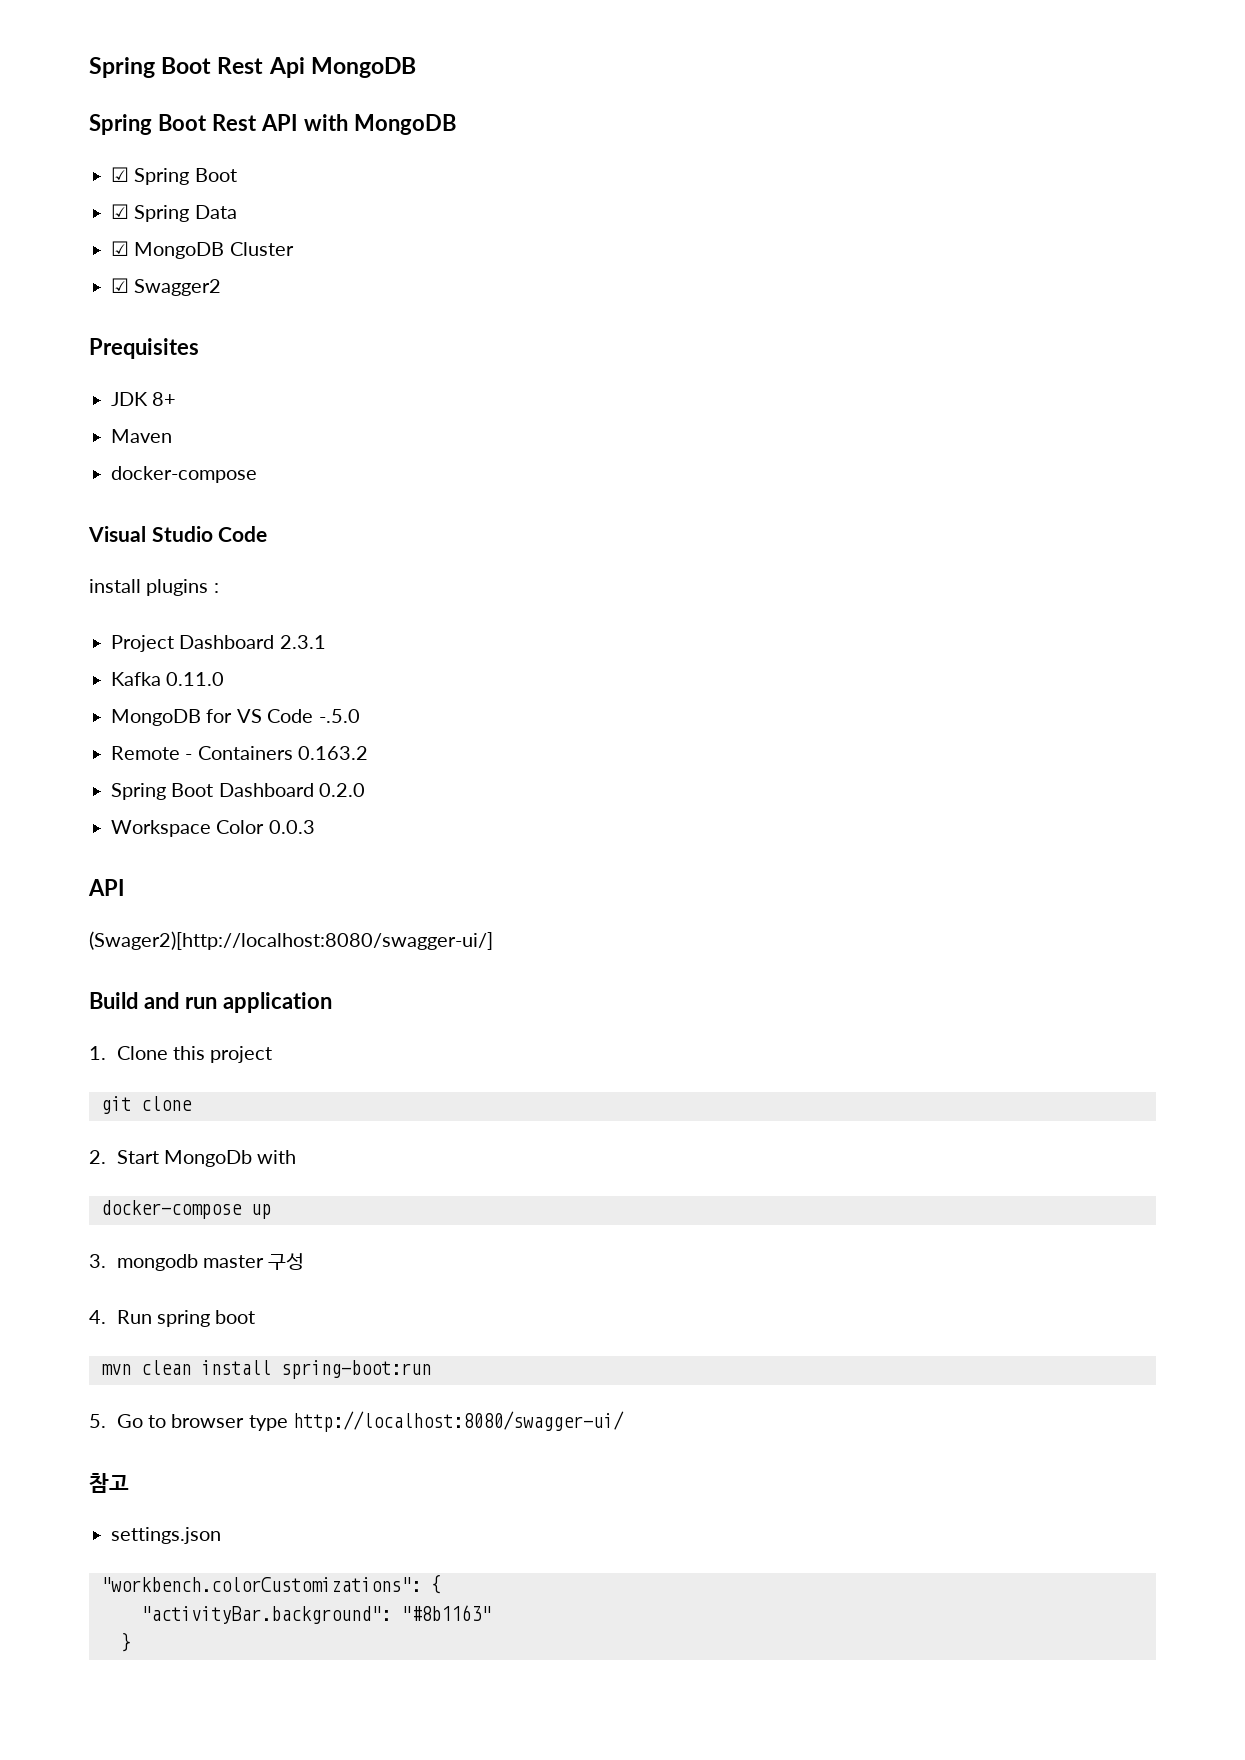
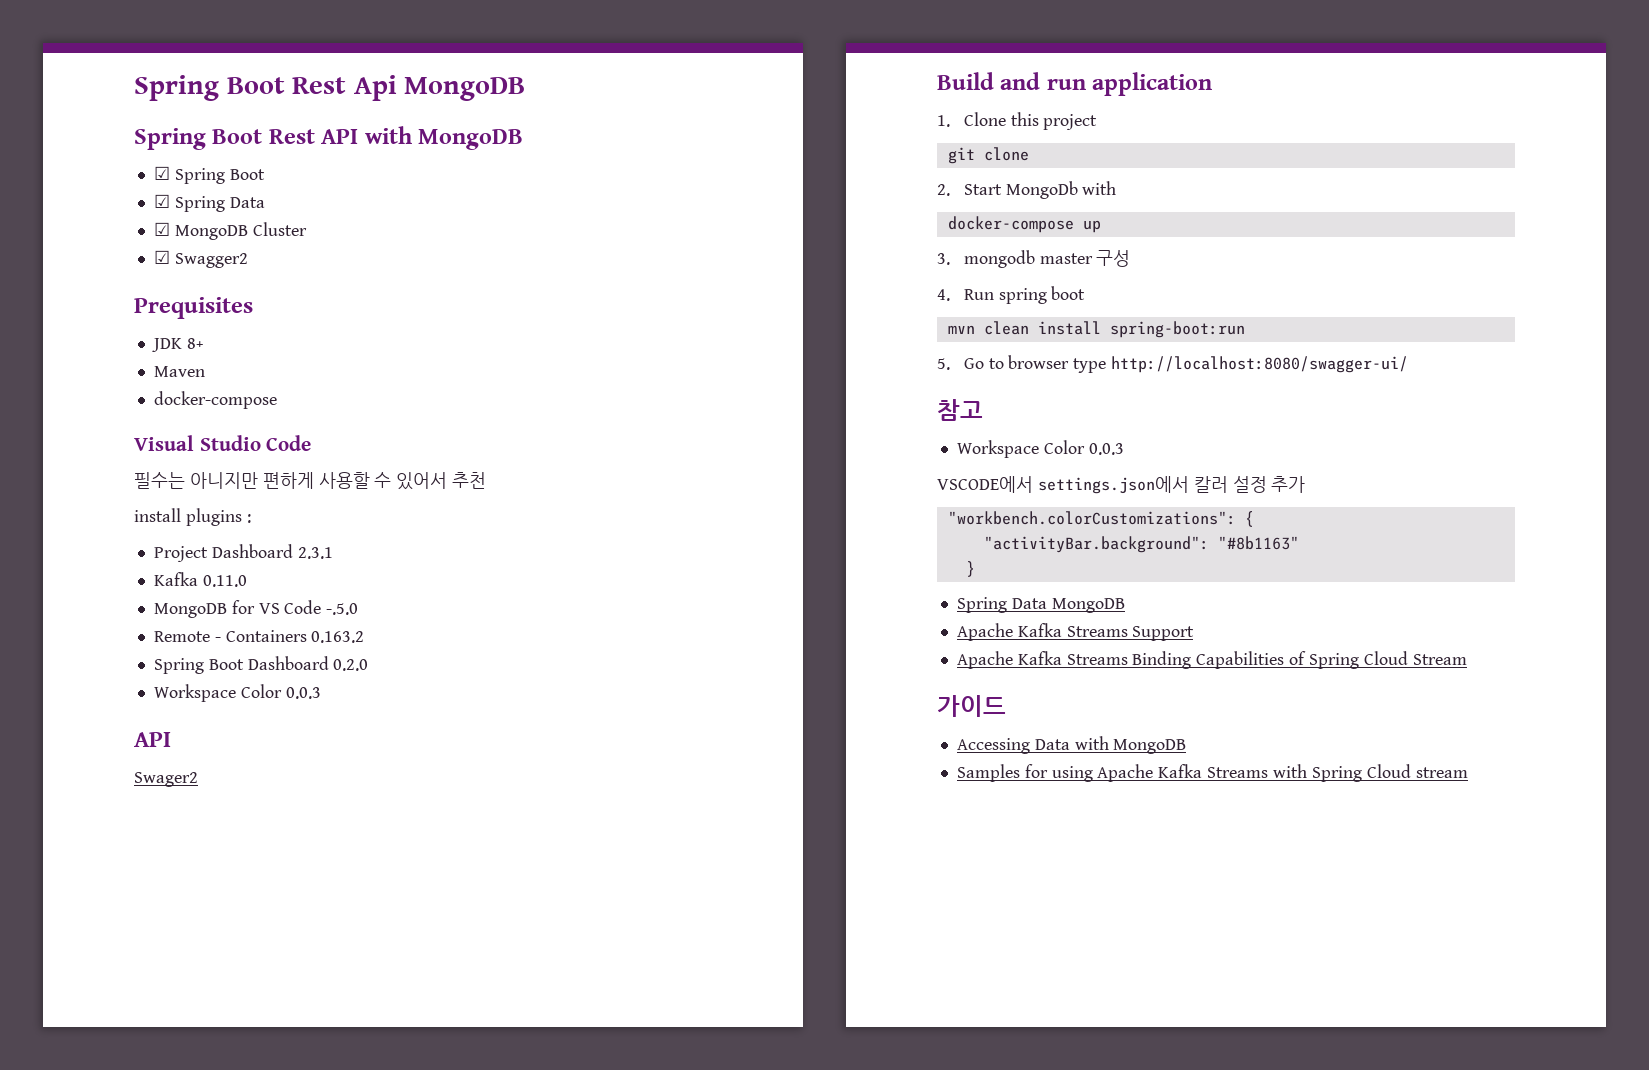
+ 필수는 아니지만 편하게 사용할 수 있어서 추천
- (Swager2)[http://localhost:8080/swagger-ui/]
+ Swager2
  참고
- settings.json
+ Workspace Color 0.0.3
+ VSCODE에서 settings.json에서 칼러 설정 추가
+ Spring Data MongoDB
+ Apache Kafka Streams Support
+ Apache Kafka Streams Binding Capabilities of Spring Cloud Stream
+ 가이드
+ Accessing Data with MongoDB
+ Samples for using Apache Kafka Streams with Spring Cloud stream

